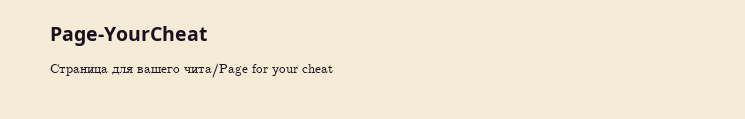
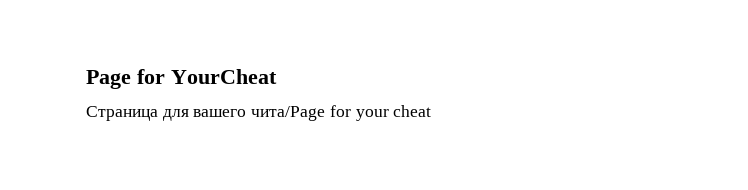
- Page-YourCheat
+ Page for YourCheat

